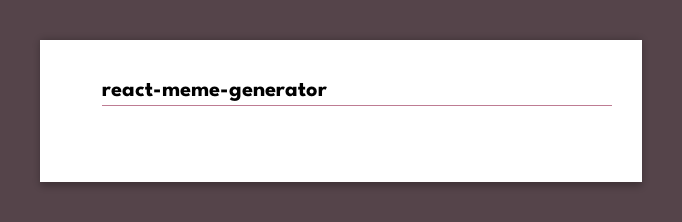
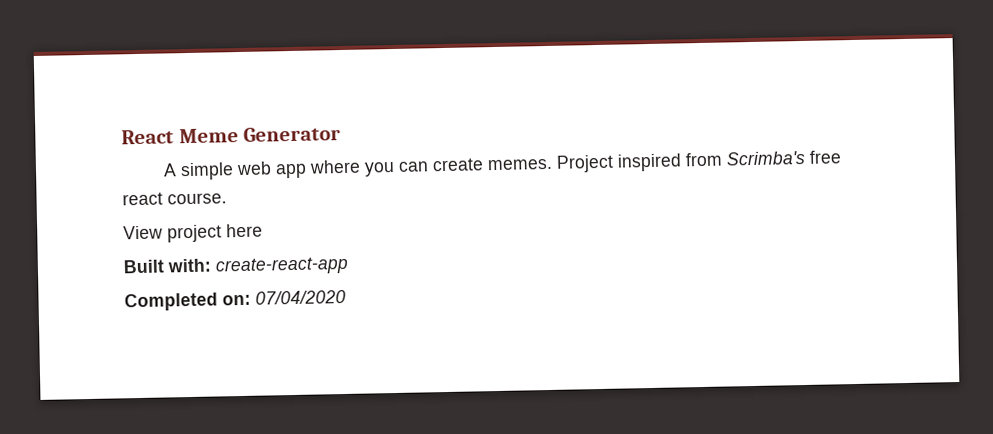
- react-meme-generator
+ React Meme Generator
+ A simple web app where you can create memes. Project inspired from Scrimba's free react course.
+ View project here
+ Built with: create-react-app
+ Completed on: 07/04/2020

